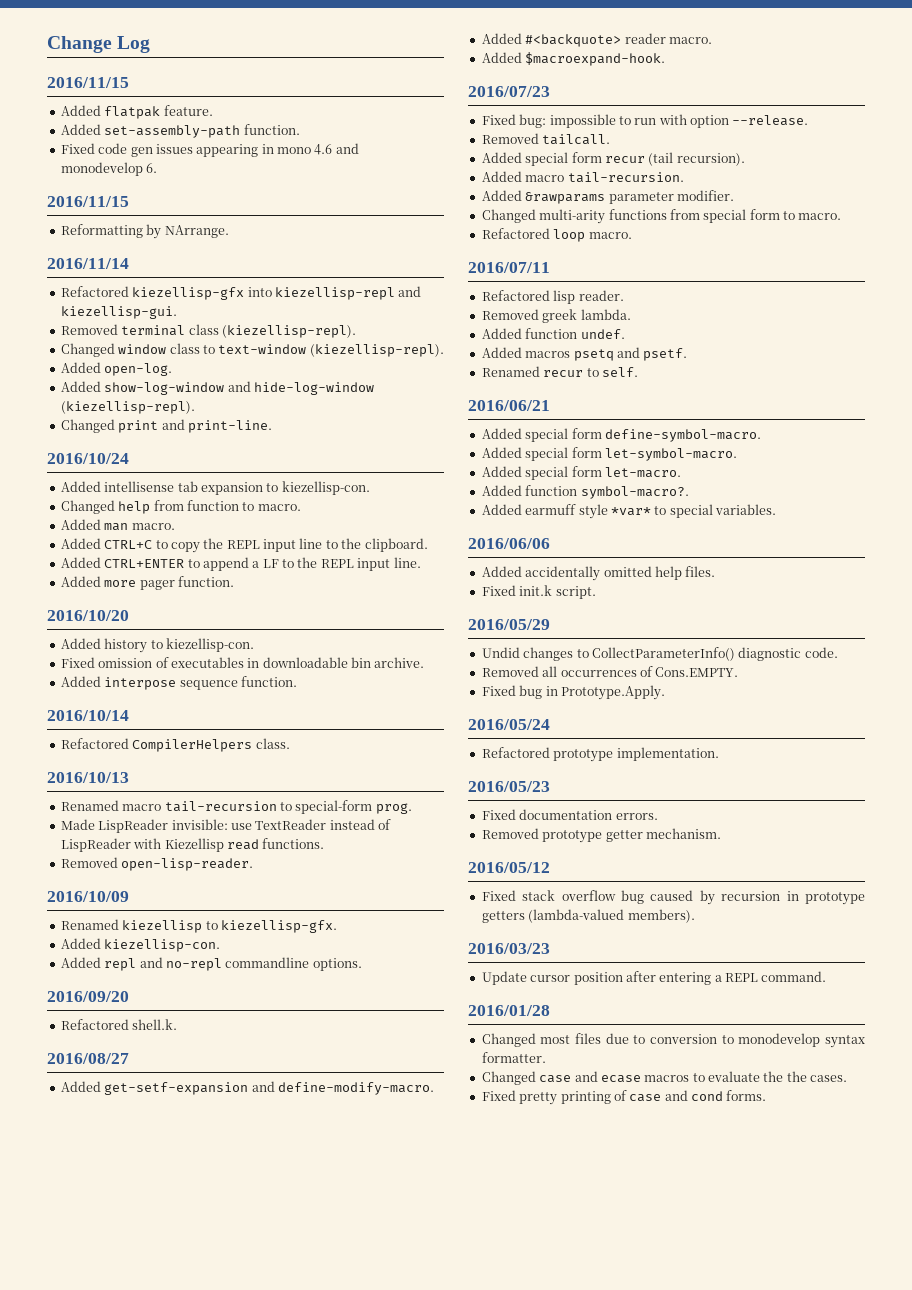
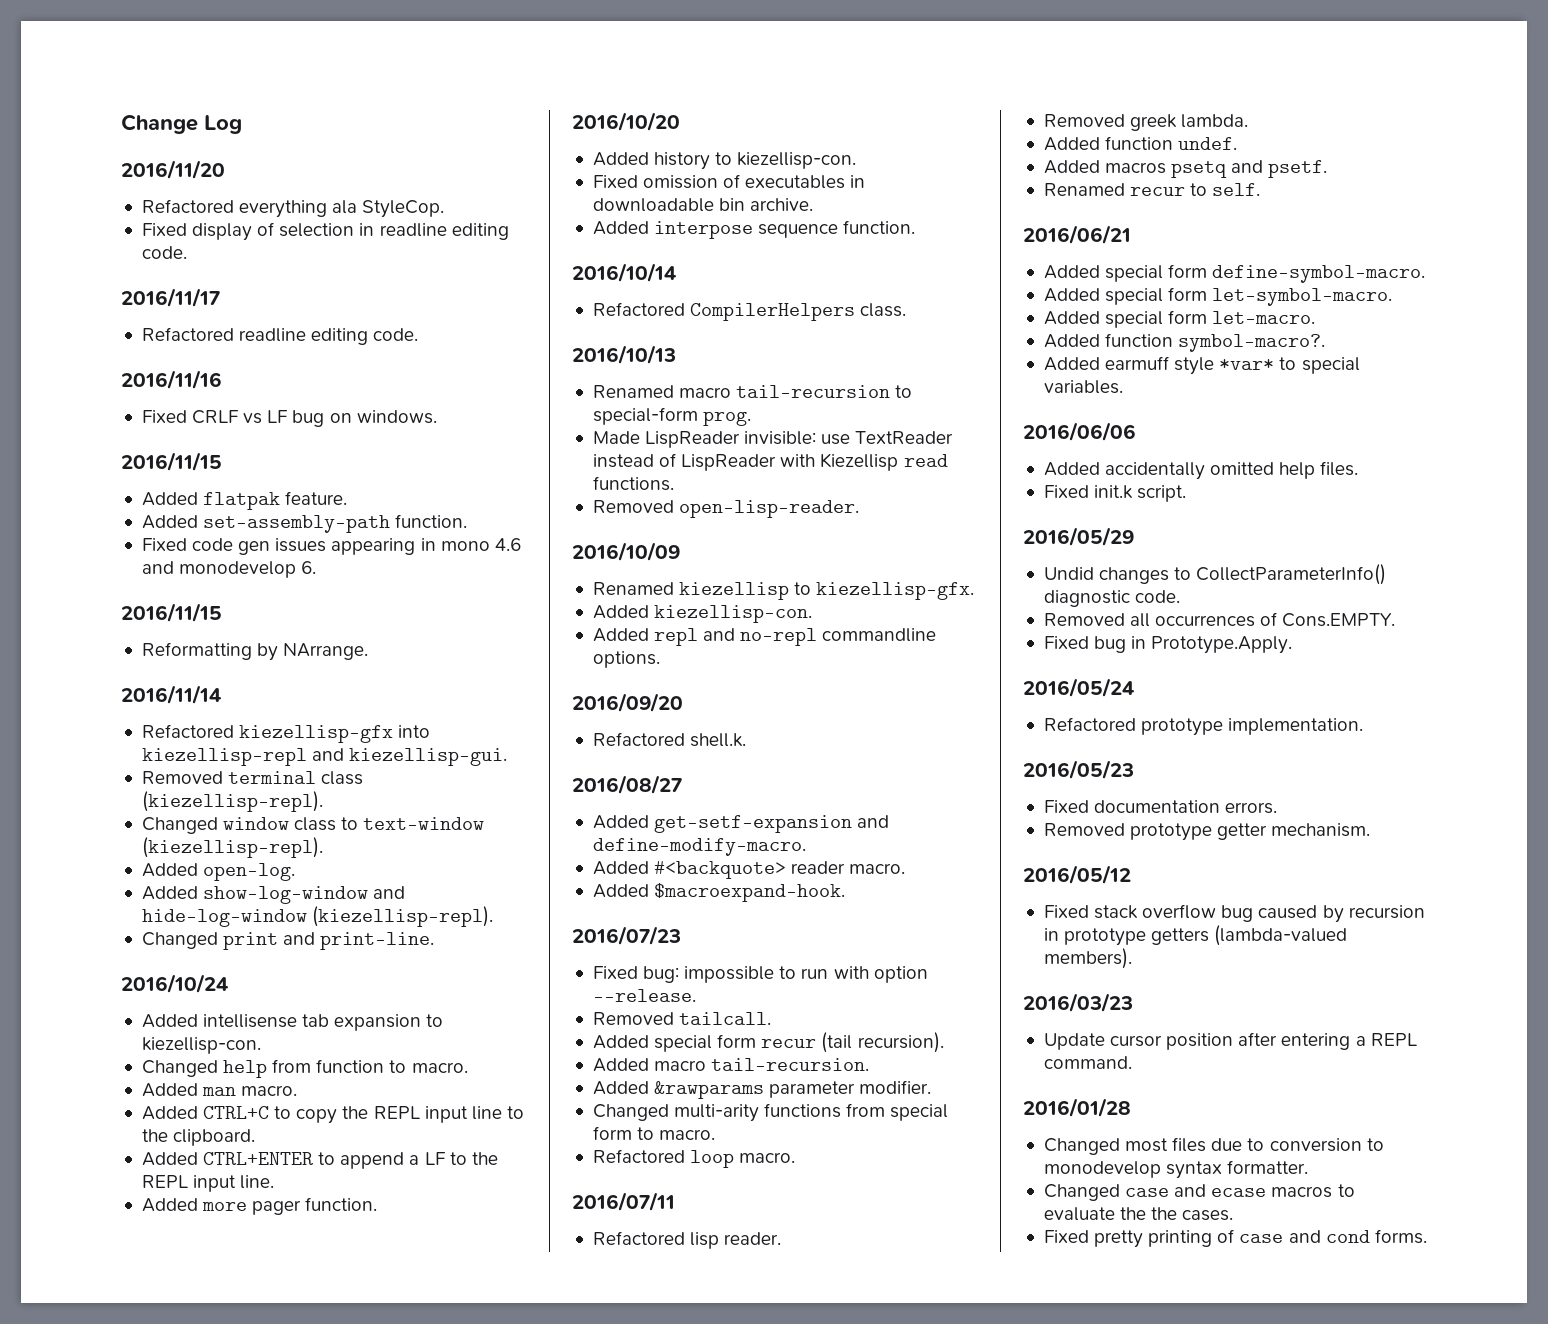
+ 2016/11/20
+ Refactored everything ala StyleCop.
+ Fixed display of selection in readline editing code.
+ 2016/11/17
+ Refactored readline editing code.
+ 2016/11/16
+ Fixed CRLF vs LF bug on windows.

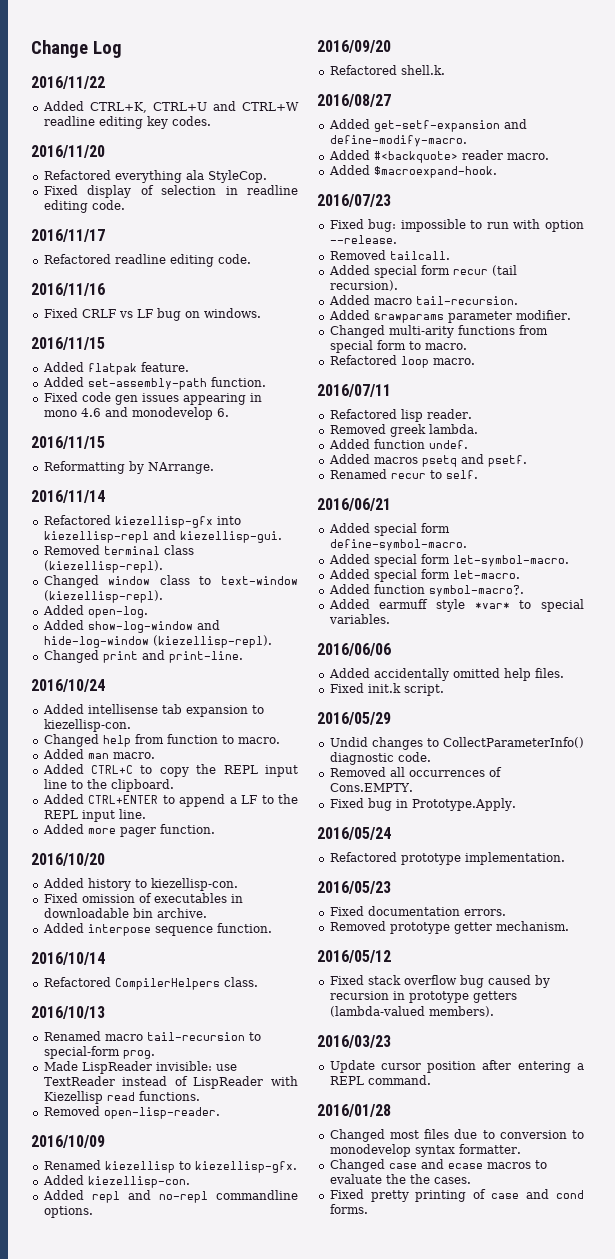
+ 2016/11/22
+ Added CTRL+K, CTRL+U and CTRL+W readline editing key codes.

